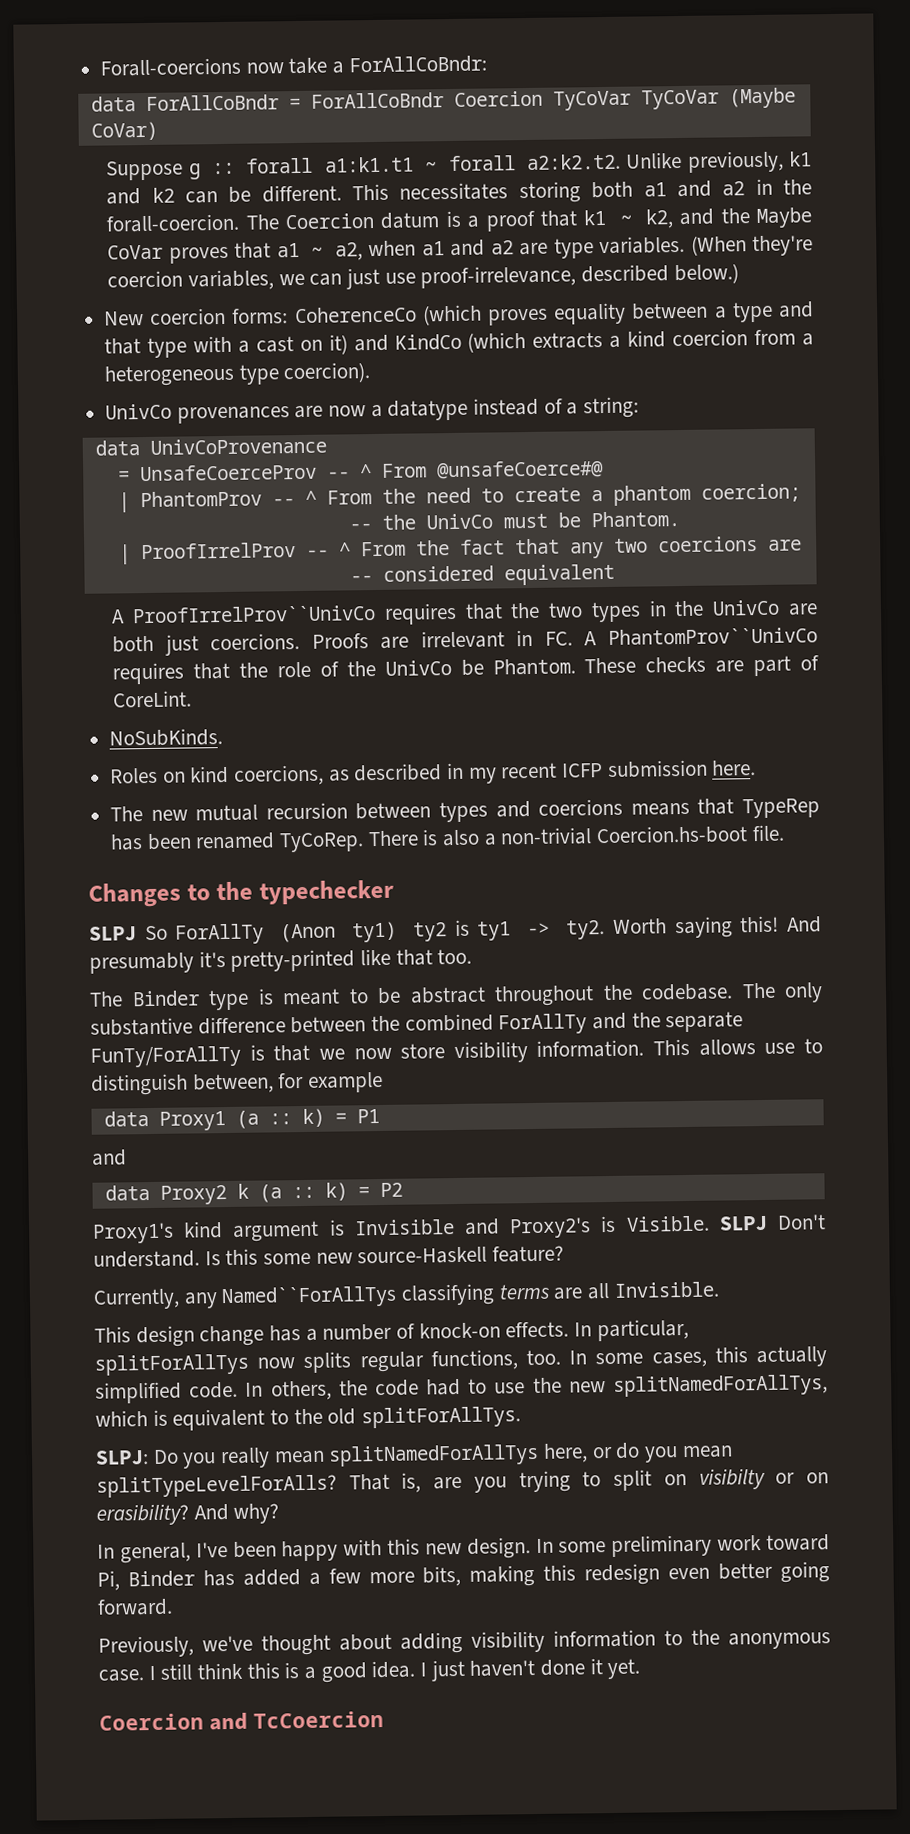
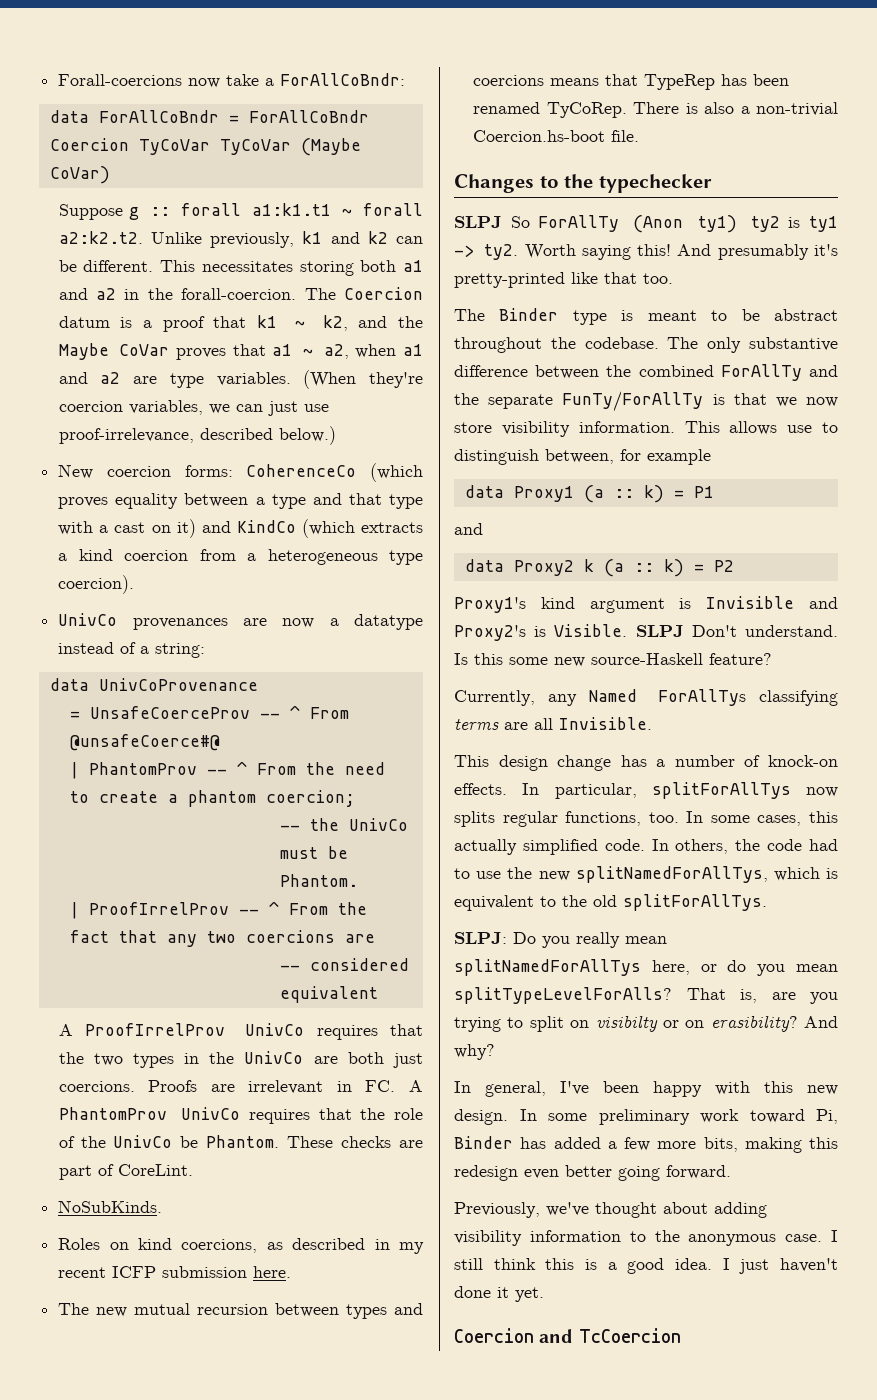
- A ProofIrrelProv``UnivCo requires that the two types in the UnivCo are both just coercions.
+ A ProofIrrelProv UnivCo requires that the two types in the UnivCo are both just coercions.
- Proofs are irrelevant in FC. A PhantomProv``UnivCo requires that the role of the UnivCo be Phantom.
+ Proofs are irrelevant in FC. A PhantomProv UnivCo requires that the role of the UnivCo be Phantom.
- Currently, any Named``ForAllTys classifying terms are all Invisible.
+ Currently, any Named ForAllTys classifying terms are all Invisible.

